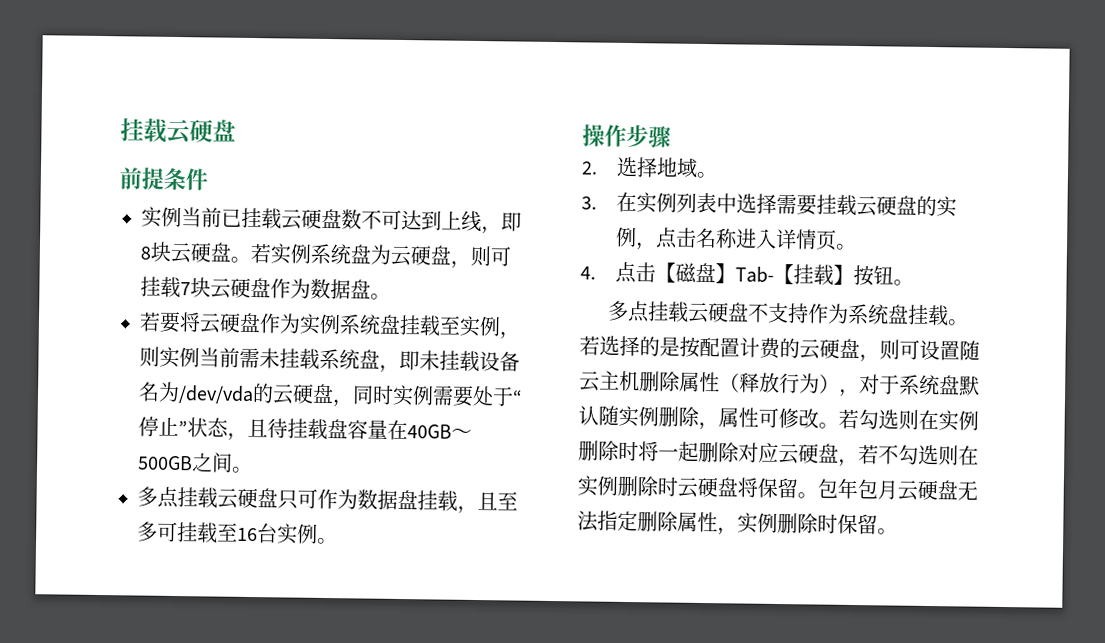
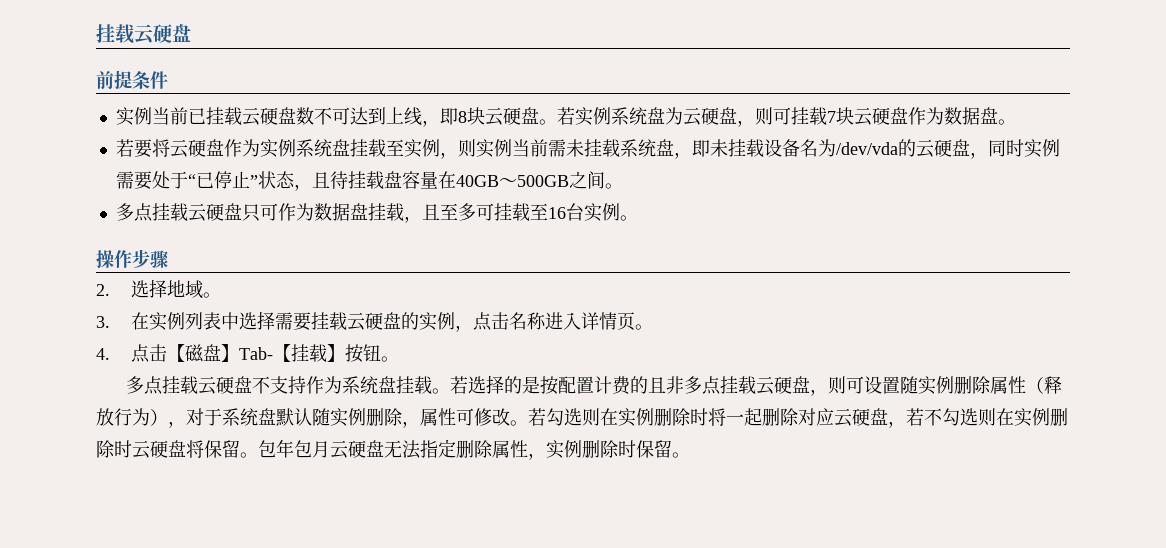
- 若要将云硬盘作为实例系统盘挂载至实例，则实例当前需未挂载系统盘，即未挂载设备名为/dev/vda的云硬盘，同时实例需要处于“停止”状态，且待挂载盘容量在40GB～500GB之间。
+ 若要将云硬盘作为实例系统盘挂载至实例，则实例当前需未挂载系统盘，即未挂载设备名为/dev/vda的云硬盘，同时实例需要处于“已停止”状态，且待挂载盘容量在40GB～500GB之间。
- 若选择的是按配置计费的云硬盘，则可设置随云主机删除属性（释放行为），对于系统盘默认随实例删除，属性可修改。
+ 若选择的是按配置计费的且非多点挂载云硬盘，则可设置随实例删除属性（释放行为），对于系统盘默认随实例删除，属性可修改。

